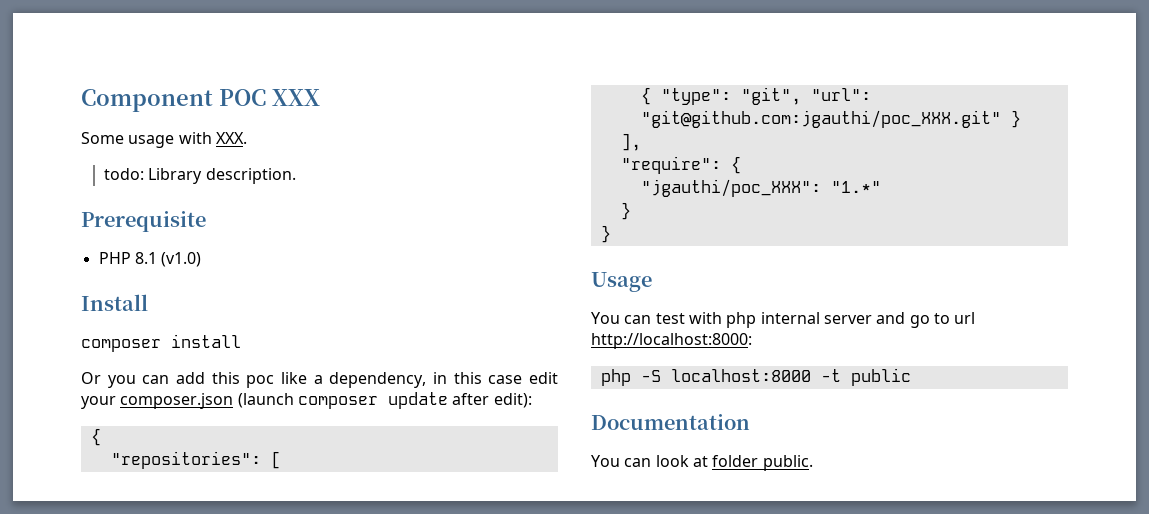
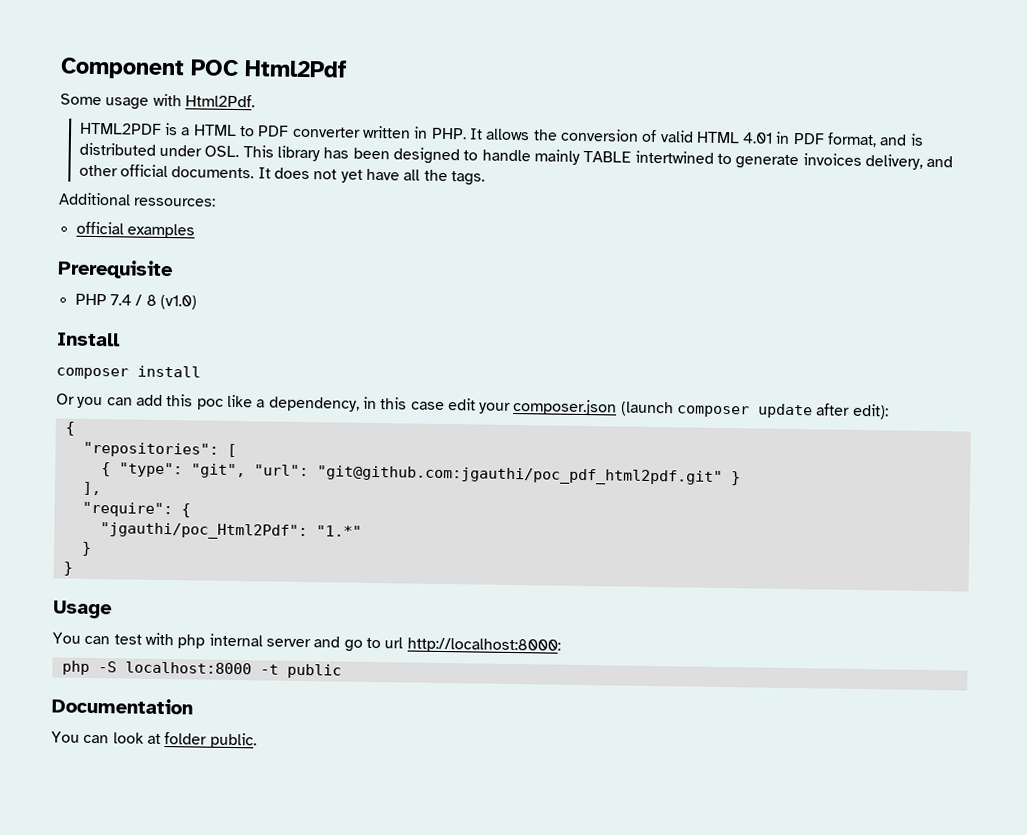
- Component POC XXX
+ Component POC Html2Pdf
- Some usage with XXX.
- todo: Library description.
+ Some usage with Html2Pdf.
+ HTML2PDF is a HTML to PDF converter written in PHP. It allows the conversion of valid HTML 4.01 in PDF format, and is distributed under OSL. This library has been designed to handle mainly TABLE intertwined to generate invoices delivery, and other official documents. It does not yet have all the tags.
+ Additional ressources:
+ official examples
- PHP 8.1 (v1.0)
+ PHP 7.4 / 8 (v1.0)
- { "type": "git", "url": "git@github.com:jgauthi/poc_XXX.git" }
+ { "type": "git", "url": "git@github.com:jgauthi/poc_pdf_html2pdf.git" }
- "jgauthi/poc_XXX": "1.*"
+ "jgauthi/poc_Html2Pdf": "1.*"

